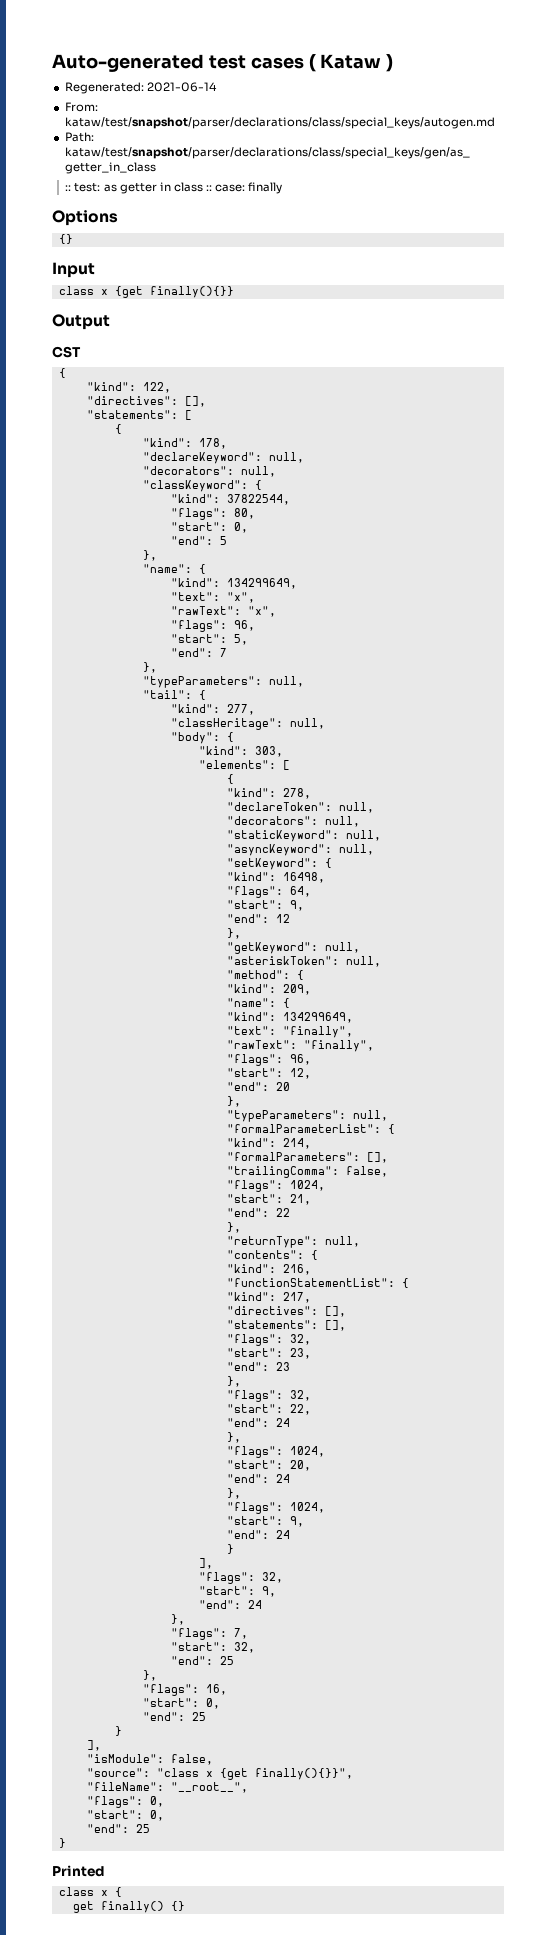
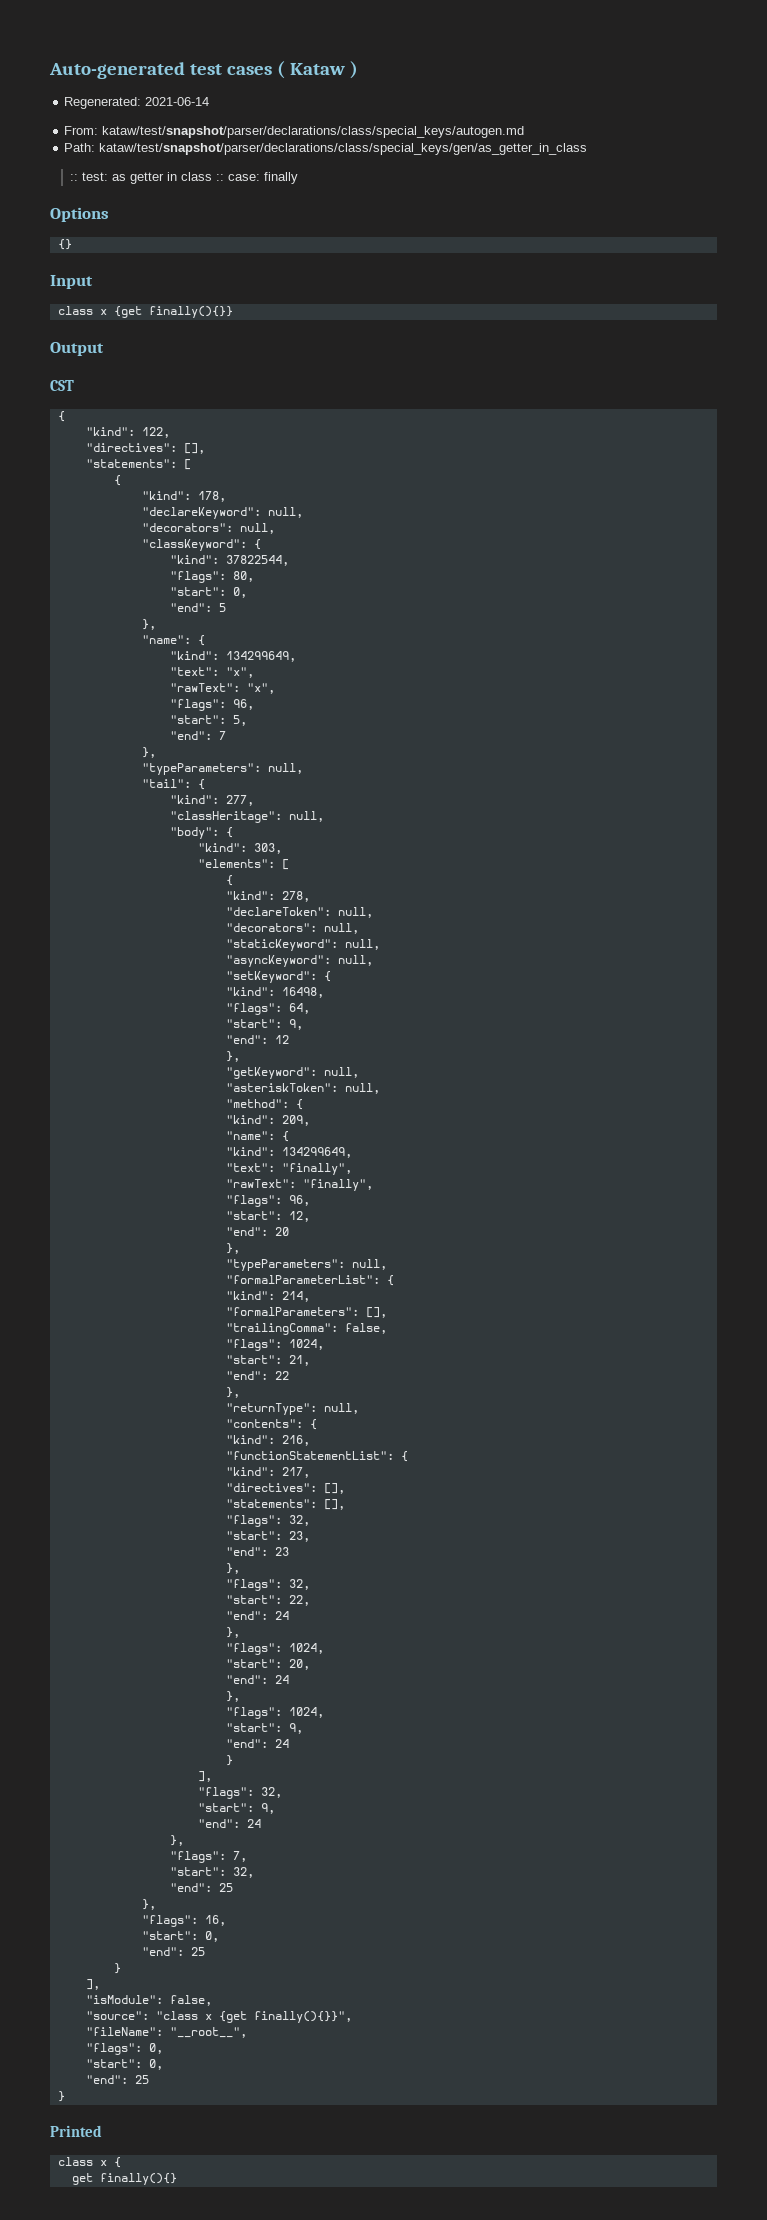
- get finally() {}
+ get finally(){}

